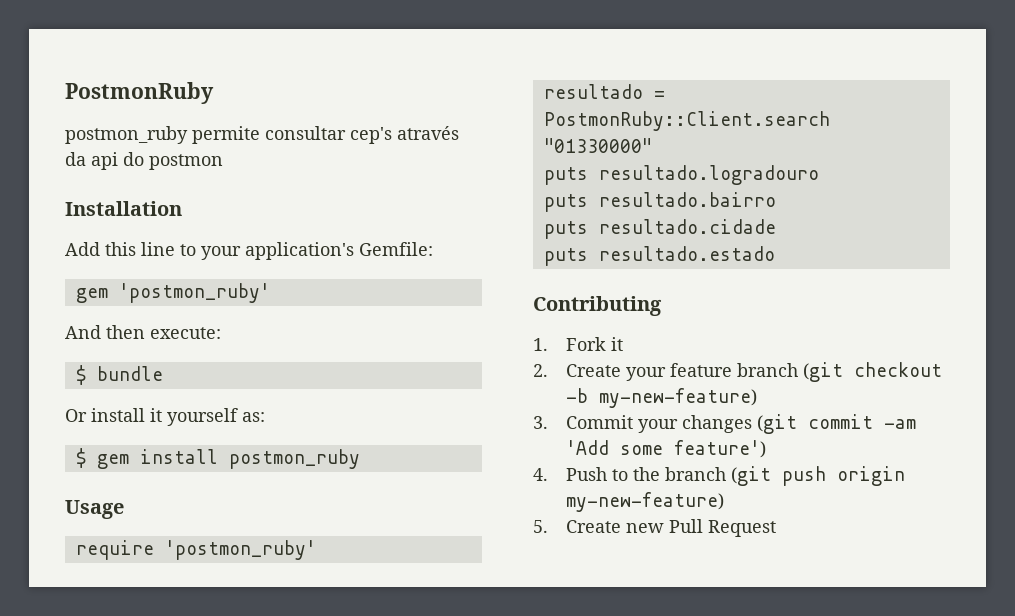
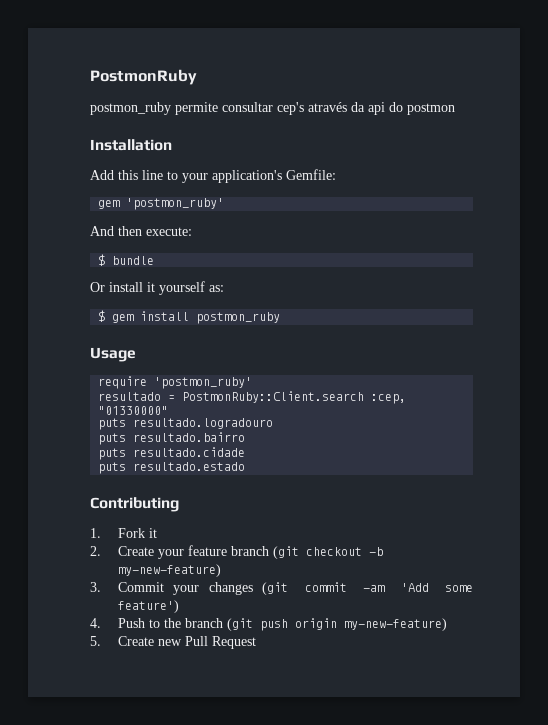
- resultado = PostmonRuby::Client.search "01330000"
+ resultado = PostmonRuby::Client.search :cep, "01330000"

